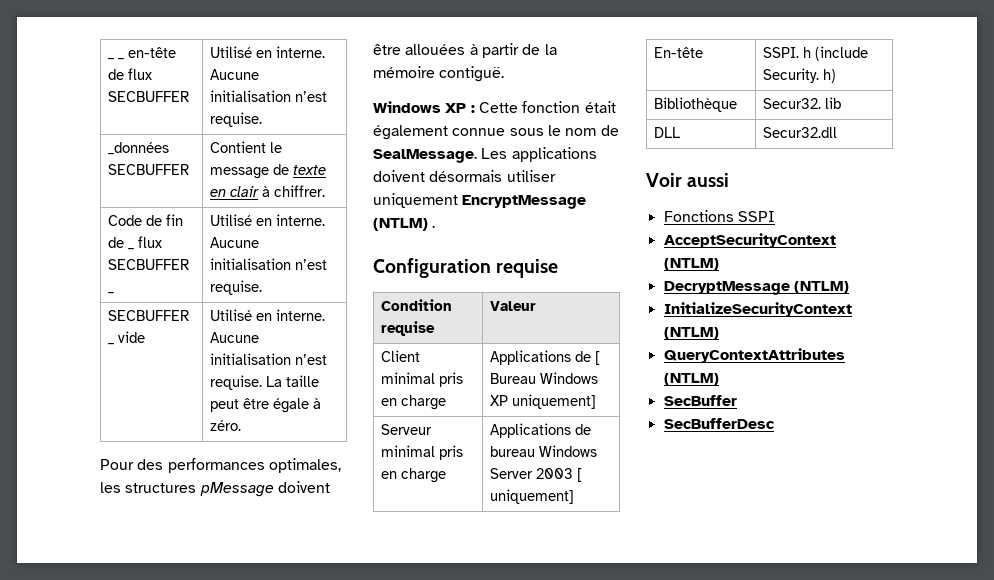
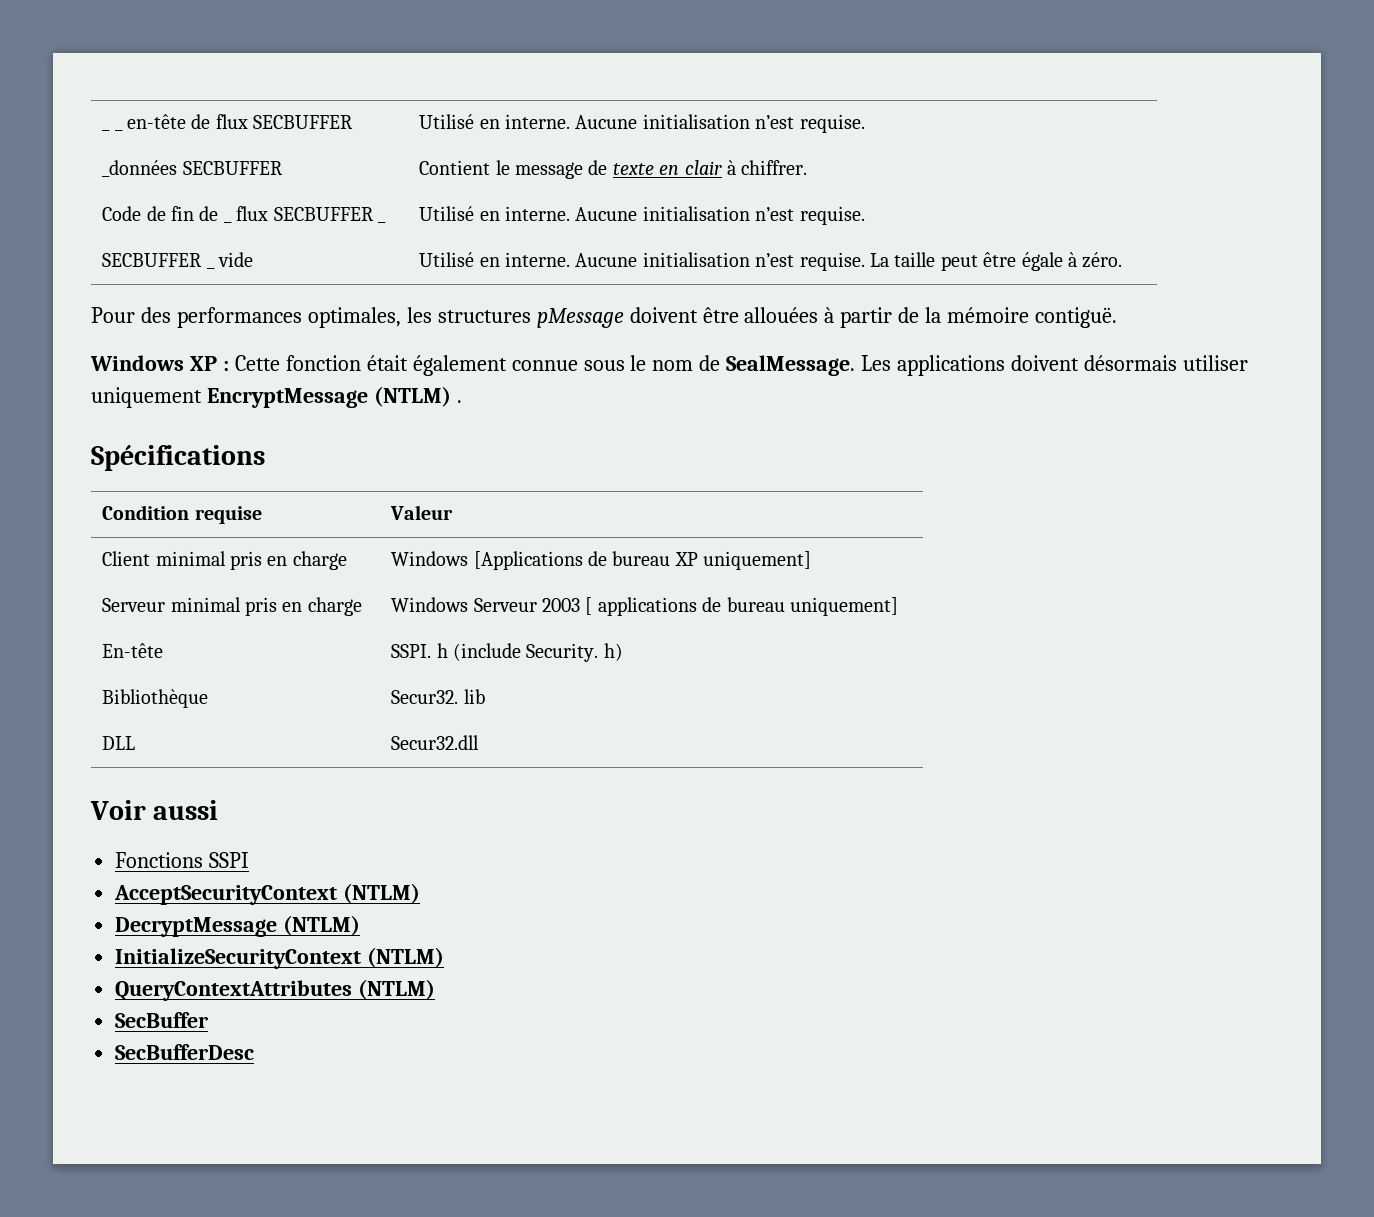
- Configuration requise
+ Spécifications
- Client minimal pris en charge | Applications de [ Bureau Windows XP uniquement]
+ Client minimal pris en charge | Windows [Applications de bureau XP uniquement]
- Serveur minimal pris en charge | Applications de bureau Windows Server 2003 [ uniquement]
+ Serveur minimal pris en charge | Windows Serveur 2003 [ applications de bureau uniquement]

